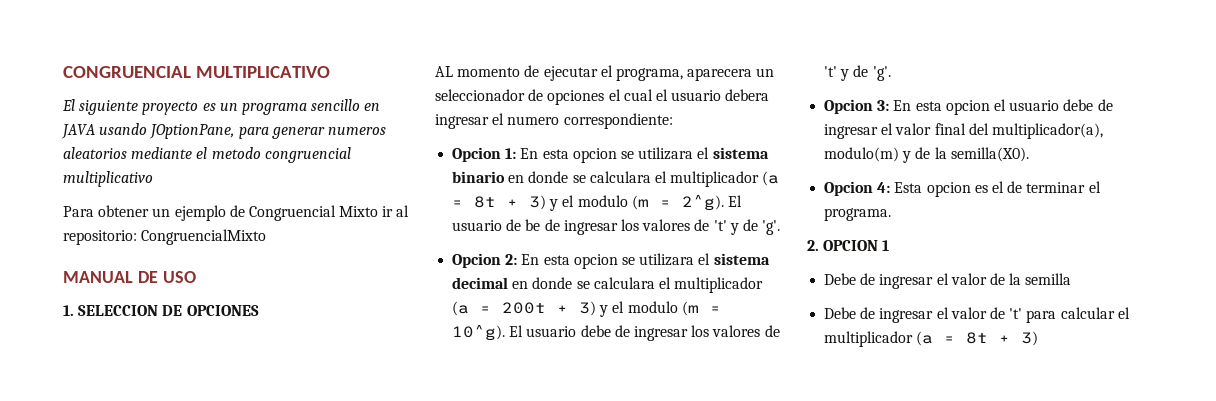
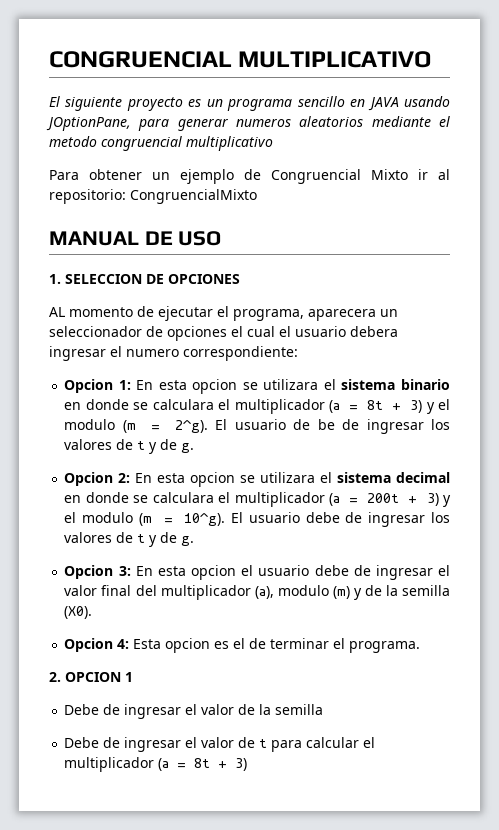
- El usuario de be de ingresar los valores de 't' y de 'g'.
+ El usuario de be de ingresar los valores de t y de g.
- El usuario debe de ingresar los valores de 't' y de 'g'.
+ El usuario debe de ingresar los valores de t y de g.
- Opcion 3: En esta opcion el usuario debe de ingresar el valor final del multiplicador(a), modulo(m) y de la semilla(X0).
+ Opcion 3: En esta opcion el usuario debe de ingresar el valor final del multiplicador (a), modulo (m) y de la semilla (X0).
- Debe de ingresar el valor de 't' para calcular el multiplicador (a = 8t + 3)
+ Debe de ingresar el valor de t para calcular el multiplicador (a = 8t + 3)

